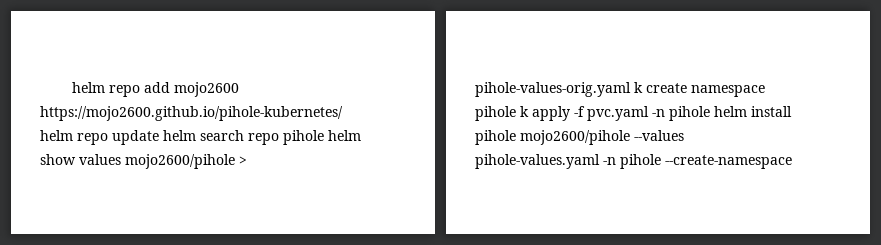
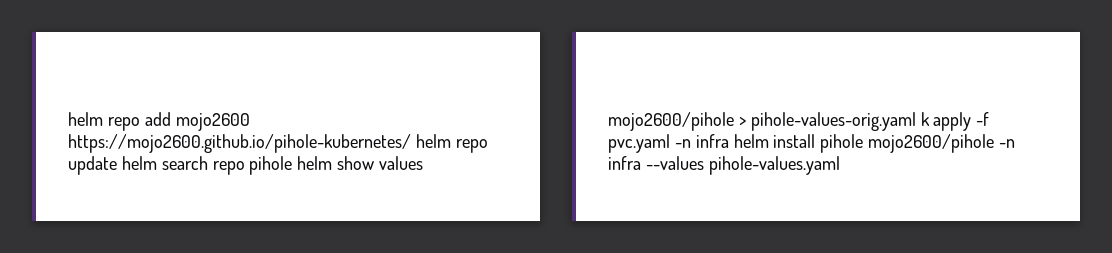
- helm repo add mojo2600 https://mojo2600.github.io/pihole-kubernetes/ helm repo update helm search repo pihole helm show values mojo2600/pihole > pihole-values-orig.yaml k create namespace pihole k apply -f pvc.yaml -n pihole helm install pihole mojo2600/pihole --values pihole-values.yaml -n pihole --create-namespace
+ helm repo add mojo2600 https://mojo2600.github.io/pihole-kubernetes/ helm repo update helm search repo pihole helm show values mojo2600/pihole > pihole-values-orig.yaml k apply -f pvc.yaml -n infra helm install pihole mojo2600/pihole -n infra --values pihole-values.yaml

